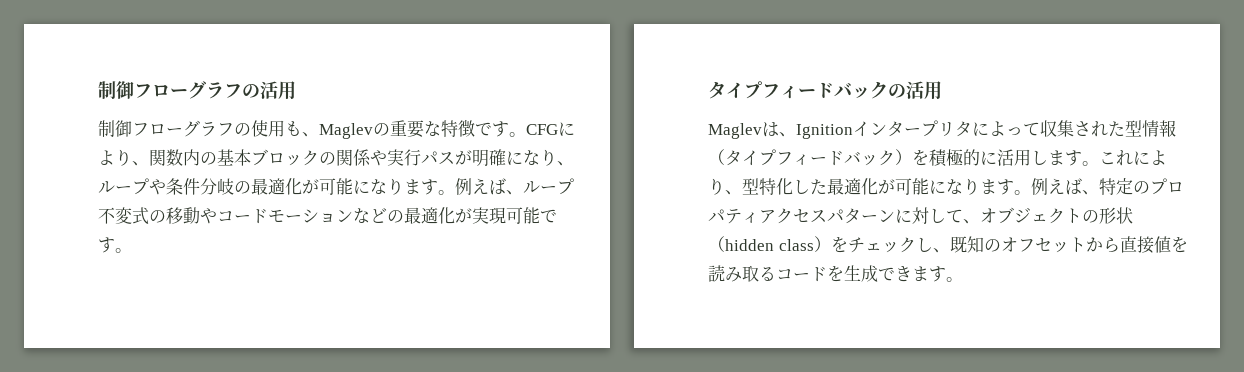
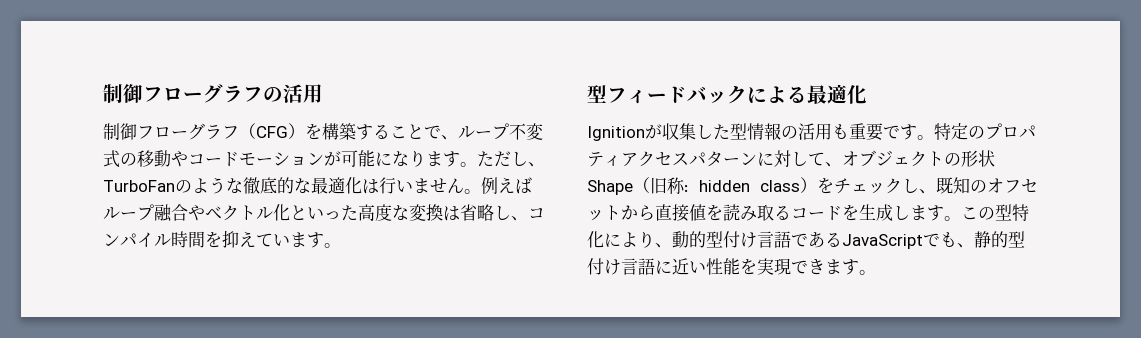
- 制御フローグラフの使用も、Maglevの重要な特徴です。CFGにより、関数内の基本ブロックの関係や実行パスが明確になり、ループや条件分岐の最適化が可能になります。例えば、ループ不変式の移動やコードモーションなどの最適化が実現可能です。
- タイプフィードバックの活用
- Maglevは、Ignitionインタープリタによって収集された型情報（タイプフィードバック）を積極的に活用します。これにより、型特化した最適化が可能になります。例えば、特定のプロパティアクセスパターンに対して、オブジェクトの形状（hidden class）をチェックし、既知のオフセットから直接値を読み取るコードを生成できます。
+ 制御フローグラフ（CFG）を構築することで、ループ不変式の移動やコードモーションが可能になります。ただし、TurboFanのような徹底的な最適化は行いません。例えばループ融合やベクトル化といった高度な変換は省略し、コンパイル時間を抑えています。
+ 型フィードバックによる最適化
+ Ignitionが収集した型情報の活用も重要です。特定のプロパティアクセスパターンに対して、オブジェクトの形状Shape（旧称: hidden class）をチェックし、既知のオフセットから直接値を読み取るコードを生成します。この型特化により、動的型付け言語であるJavaScriptでも、静的型付け言語に近い性能を実現できます。

